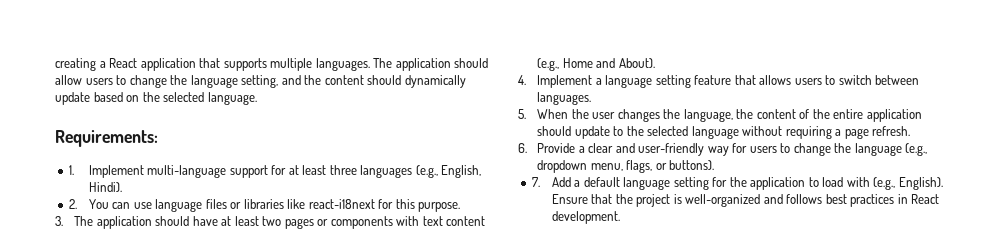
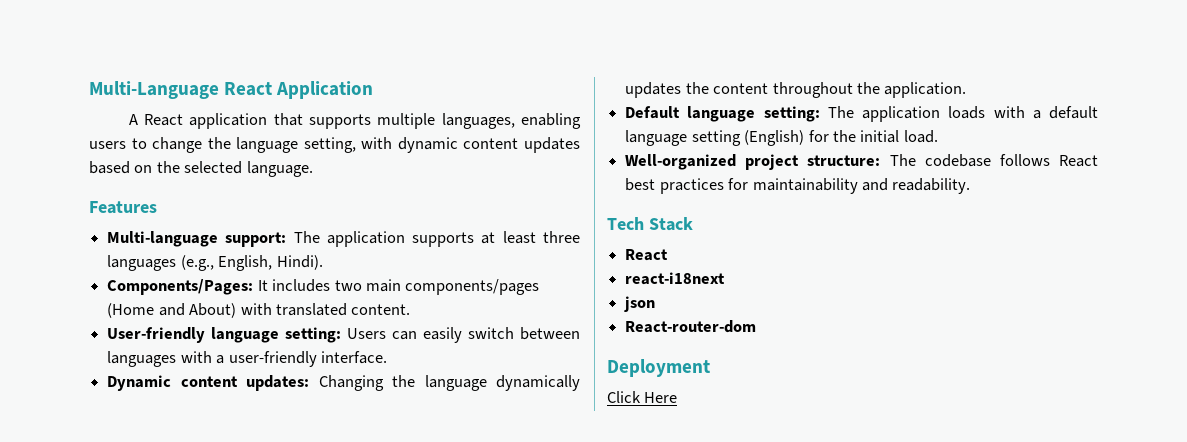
- creating a React application that supports multiple languages. The application should allow users to change the language setting, and the content should dynamically update based on the selected language.
+ Multi-Language React Application
+ A React application that supports multiple languages, enabling users to change the language setting, with dynamic content updates based on the selected language.
- Requirements:
- 1. Implement multi-language support for at least three languages (e.g., English, Hindi).
+ Features
+ Multi-language support: The application supports at least three languages (e.g., English, Hindi).
- 2. You can use language files or libraries like react-i18next for this purpose.
- 3. The application should have at least two pages or components with text content (e.g., Home and About).
- 4. Implement a language setting feature that allows users to switch between languages.
- 5. When the user changes the language, the content of the entire application should update to the selected language without requiring a page refresh.
- 6. Provide a clear and user-friendly way for users to change the language (e.g., dropdown menu, flags, or buttons).
- 7. Add a default language setting for the application to load with (e.g., English). Ensure that the project is well-organized and follows best practices in React development.
+ Components/Pages: It includes two main components/pages (Home and About) with translated content.
+ User-friendly language setting: Users can easily switch between languages with a user-friendly interface.
+ Dynamic content updates: Changing the language dynamically updates the content throughout the application.
+ Default language setting: The application loads with a default language setting (English) for the initial load.
+ Well-organized project structure: The codebase follows React best practices for maintainability and readability.
+ Tech Stack
+ React
+ react-i18next
+ json
+ React-router-dom
+ Deployment
+ Click Here

